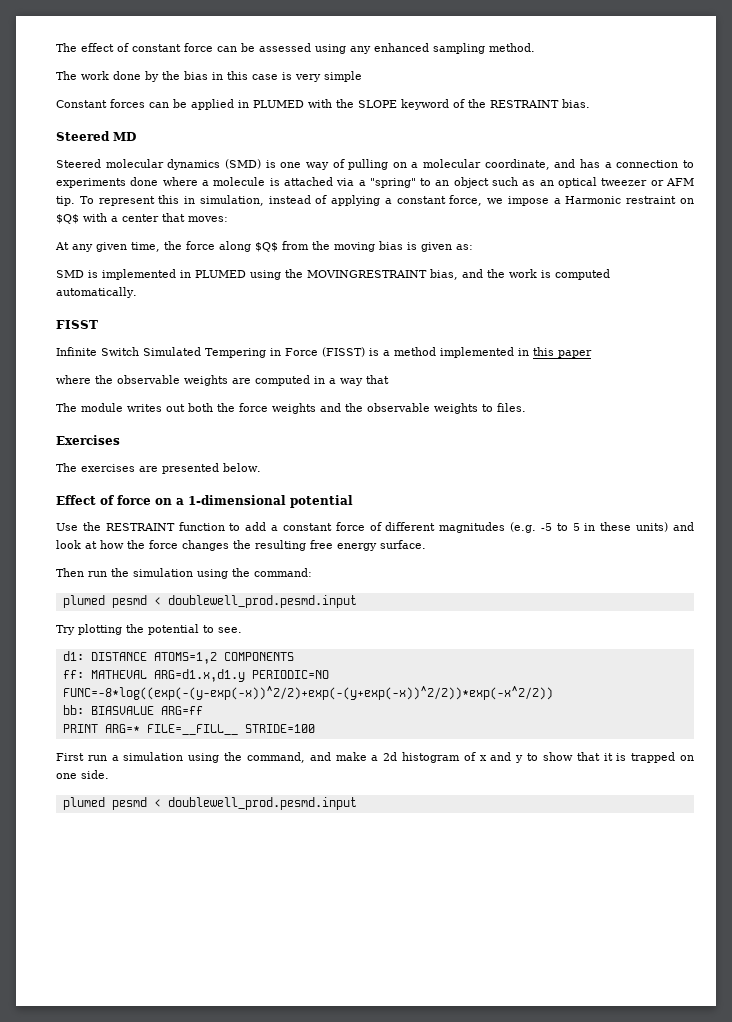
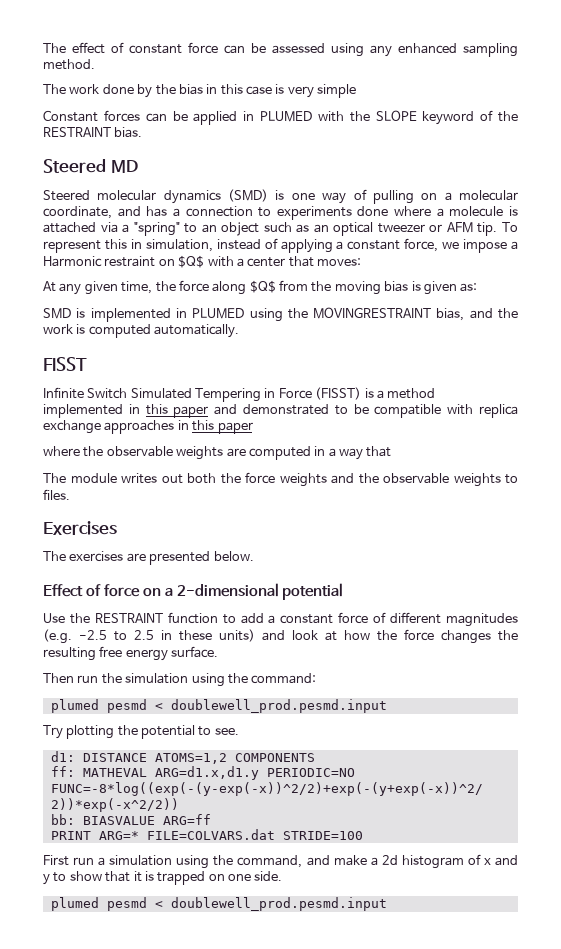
- Infinite Switch Simulated Tempering in Force (FISST) is a method implemented in this paper
+ Infinite Switch Simulated Tempering in Force (FISST) is a method implemented in this paper and demonstrated to be compatible with replica exchange approaches in this paper
- Effect of force on a 1-dimensional potential
+ Effect of force on a 2-dimensional potential
- Use the RESTRAINT function to add a constant force of different magnitudes (e.g. -5 to 5 in these units) and look at how the force changes the resulting free energy surface.
+ Use the RESTRAINT function to add a constant force of different magnitudes (e.g. -2.5 to 2.5 in these units) and look at how the force changes the resulting free energy surface.
- PRINT ARG=* FILE=__FILL__ STRIDE=100
+ PRINT ARG=* FILE=COLVARS.dat STRIDE=100

